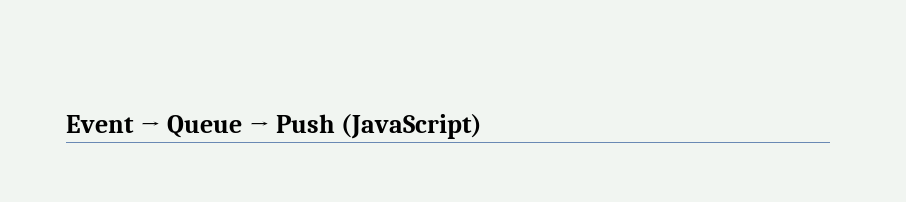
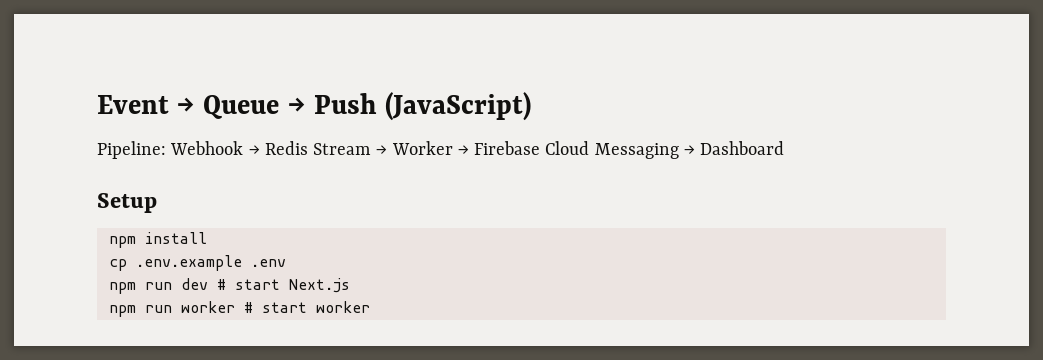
+ Pipeline: Webhook → Redis Stream → Worker → Firebase Cloud Messaging → Dashboard
+ Setup
+ npm install
+ cp .env.example .env
+ npm run dev # start Next.js
+ npm run worker # start worker

